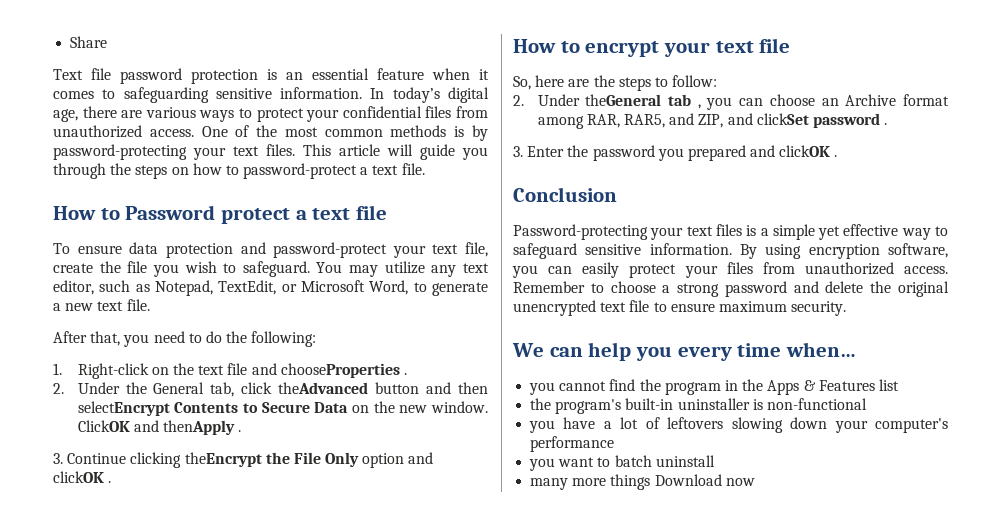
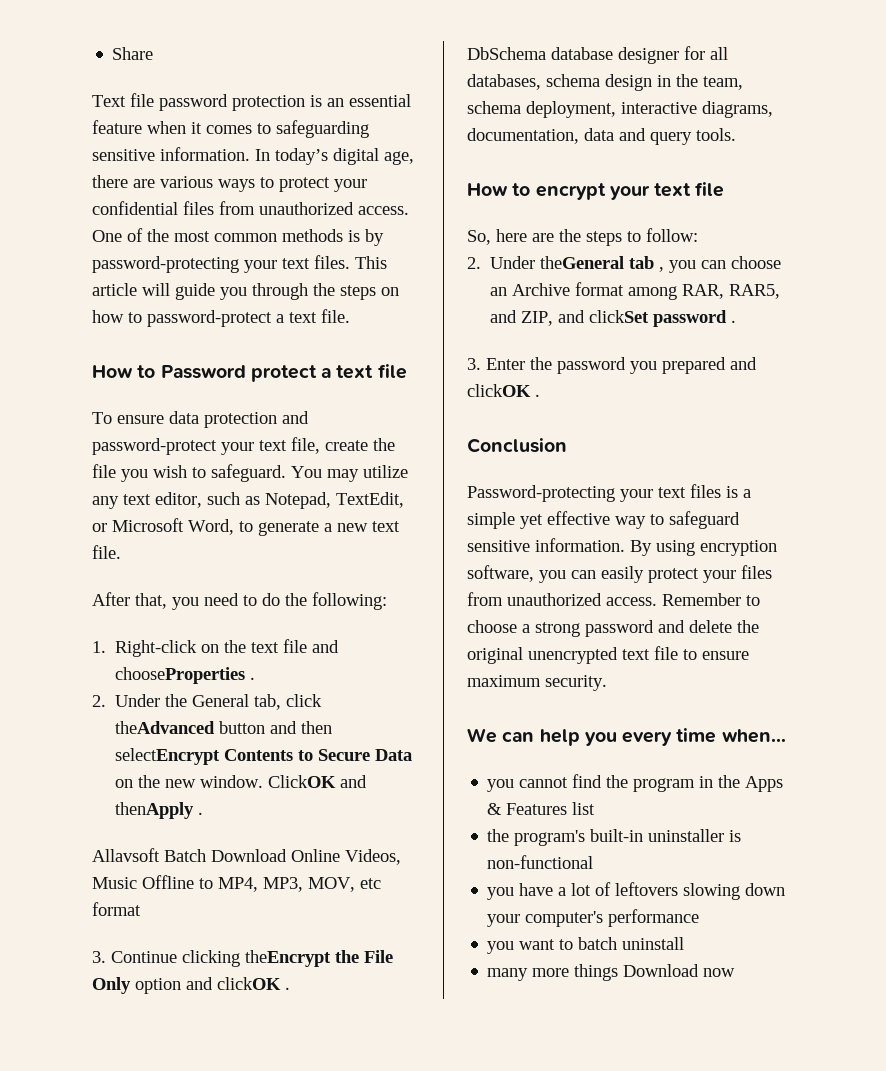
+ Allavsoft Batch Download Online Videos, Music Offline to MP4, MP3, MOV, etc format
+ DbSchema database designer for all databases, schema design in the team, schema deployment, interactive diagrams, documentation, data and query tools.

